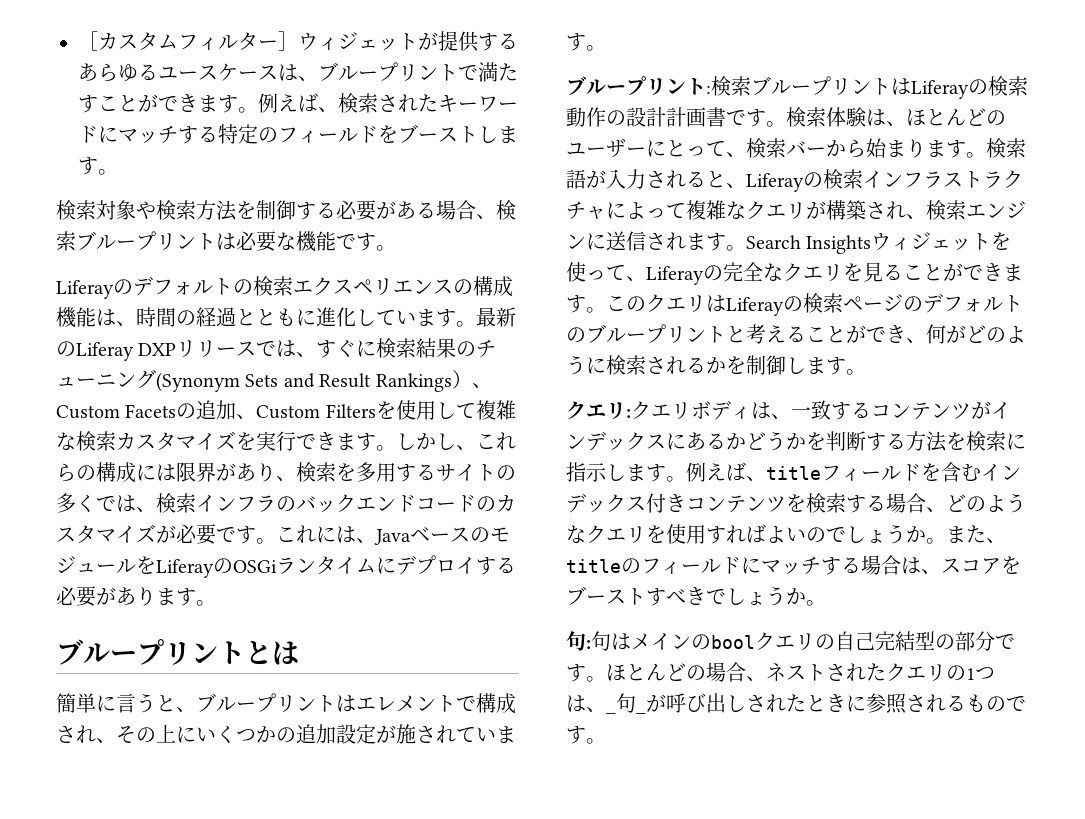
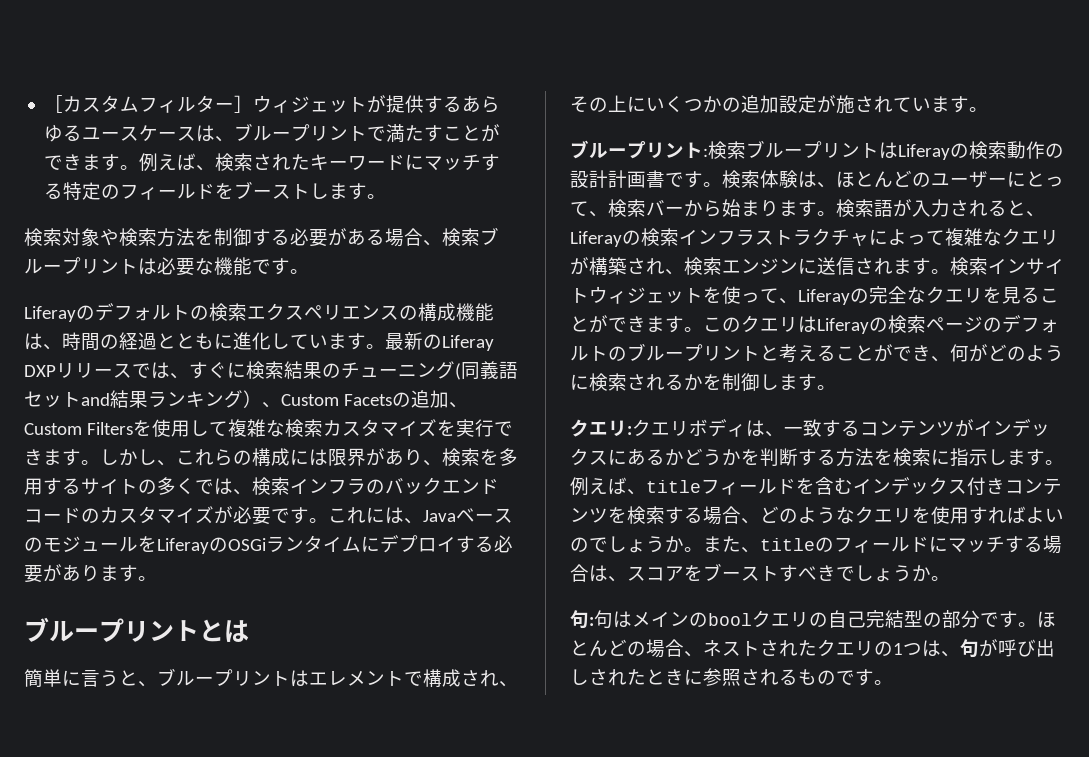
- 最新のLiferay DXPリリースでは、すぐに検索結果のチューニング(Synonym Sets and Result Rankings）、Custom Facetsの追加、Custom Filtersを使用して複雑な検索カスタマイズを実行できます。
+ 最新のLiferay DXPリリースでは、すぐに検索結果のチューニング(同義語セットand結果ランキング）、Custom Facetsの追加、Custom Filtersを使用して複雑な検索カスタマイズを実行できます。
- Search Insightsウィジェットを使って、Liferayの完全なクエリを見ることができます。
+ 検索インサイトウィジェットを使って、Liferayの完全なクエリを見ることができます。
- ほとんどの場合、ネストされたクエリの1つは、_句_が呼び出しされたときに参照されるものです。
+ ほとんどの場合、ネストされたクエリの1つは、句が呼び出しされたときに参照されるものです。

